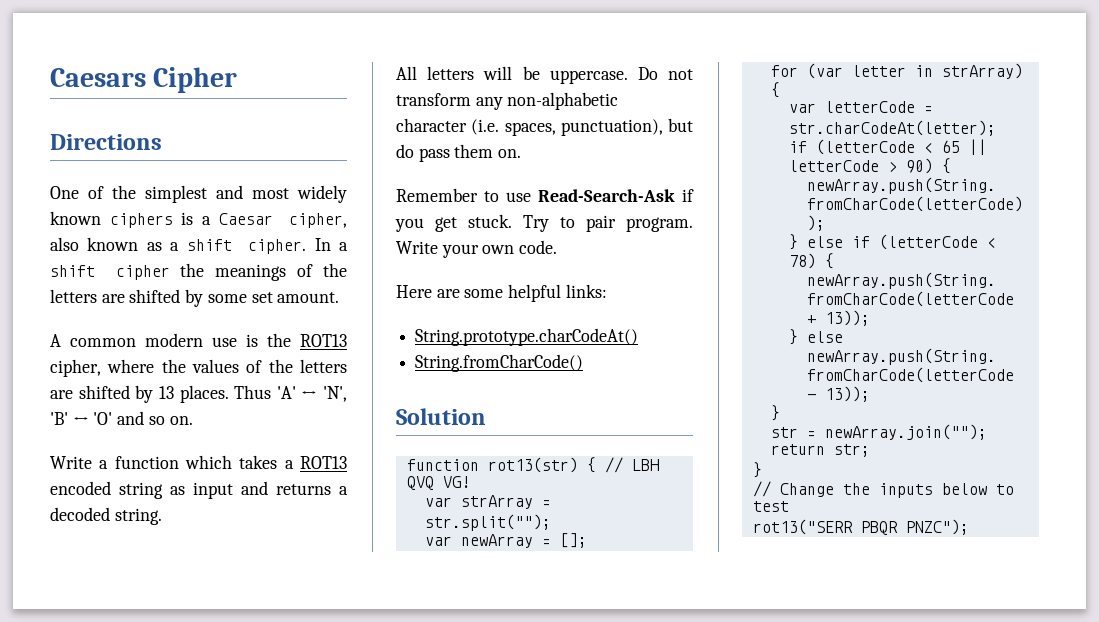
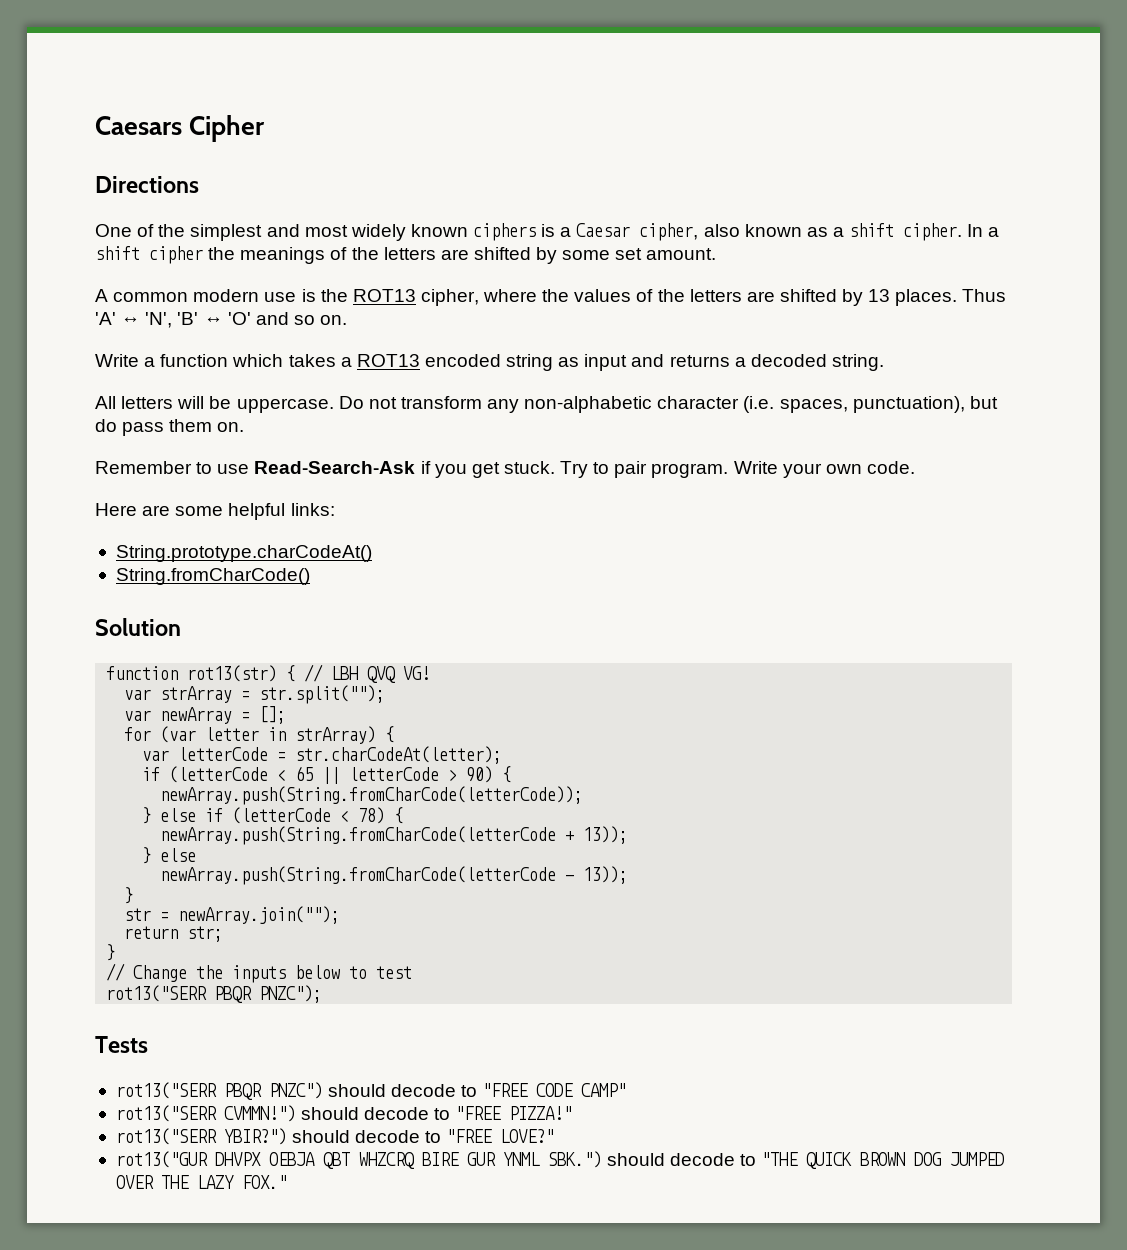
+ Tests
+ rot13("SERR PBQR PNZC") should decode to "FREE CODE CAMP"
+ rot13("SERR CVMMN!") should decode to "FREE PIZZA!"
+ rot13("SERR YBIR?") should decode to "FREE LOVE?"
+ rot13("GUR DHVPX OEBJA QBT WHZCRQ BIRE GUR YNML SBK.") should decode to "THE QUICK BROWN DOG JUMPED OVER THE LAZY FOX."

